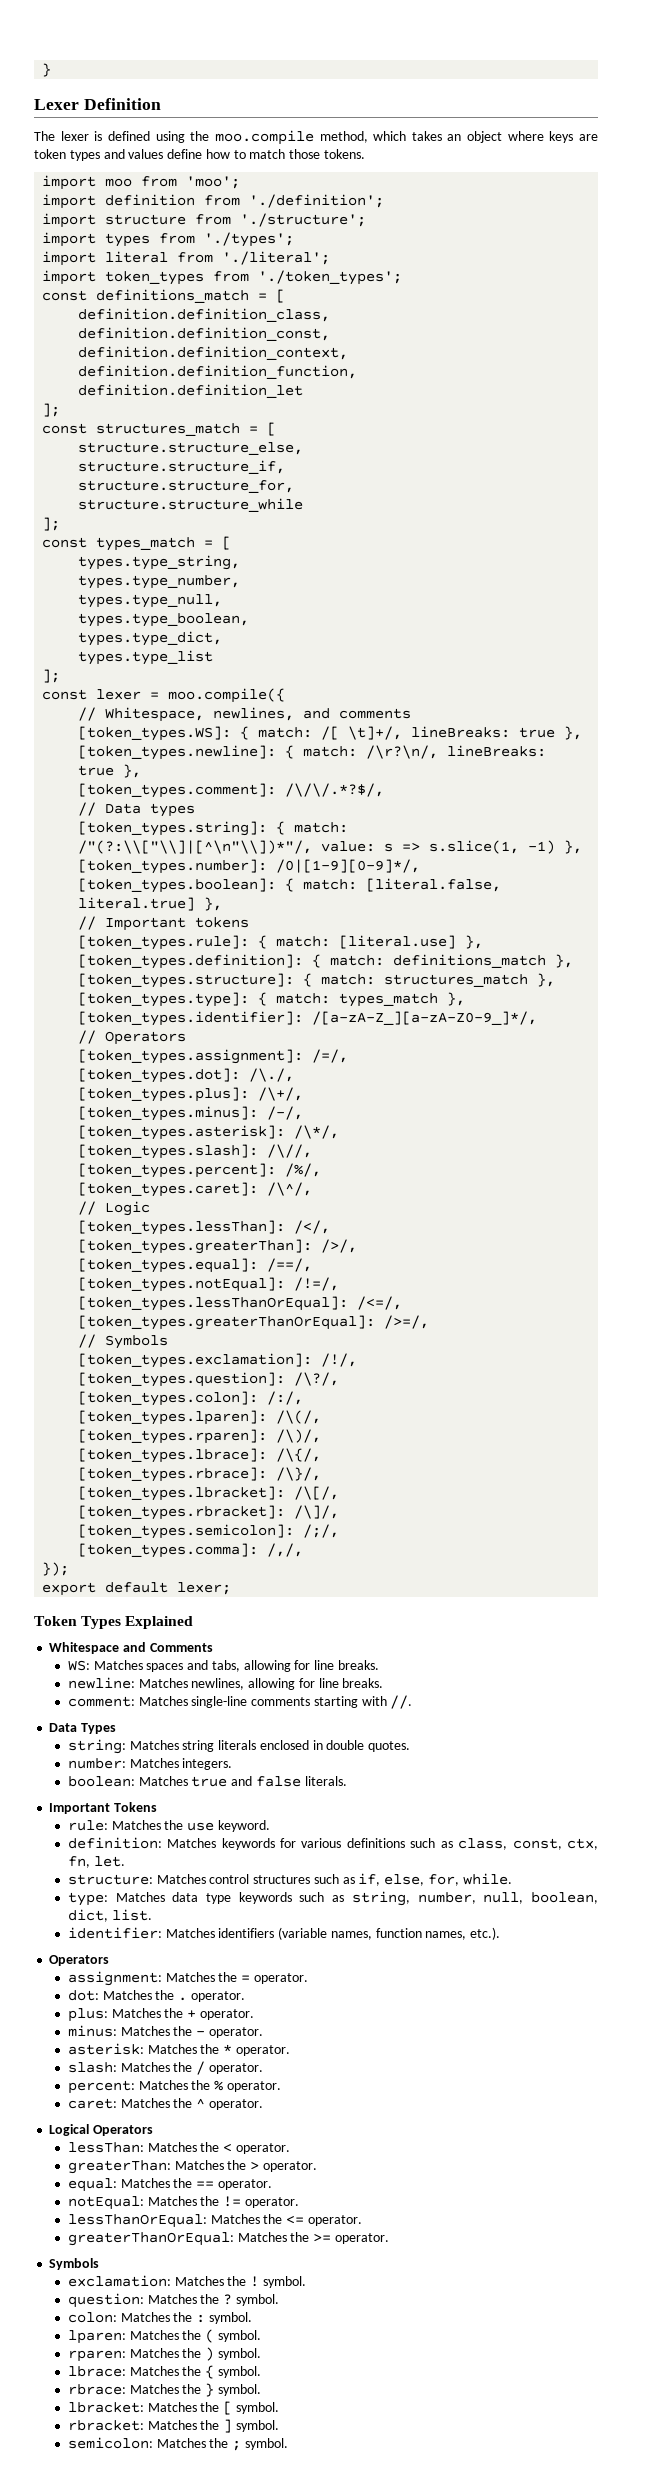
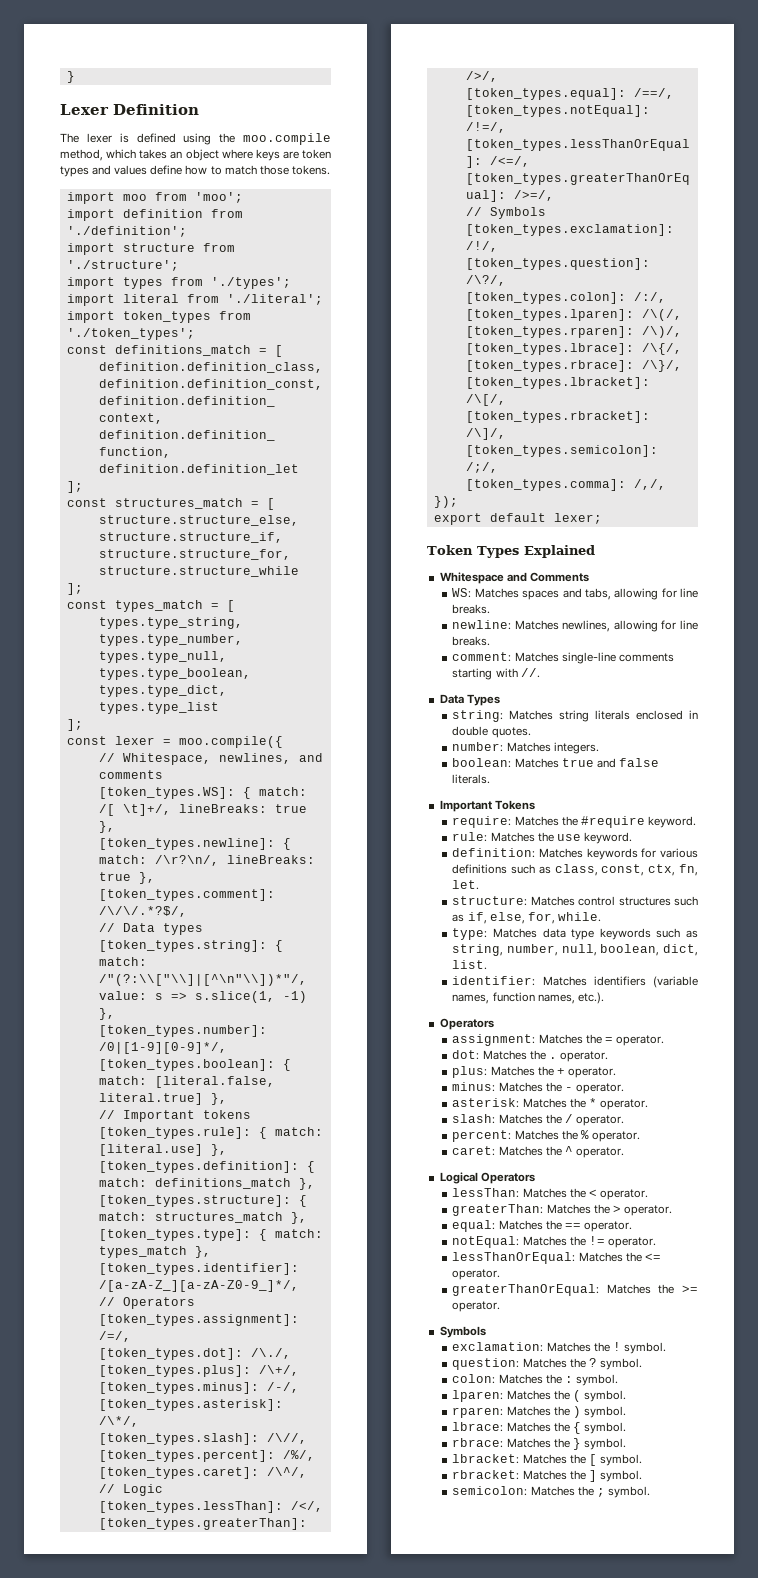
+ require: Matches the #require keyword.

